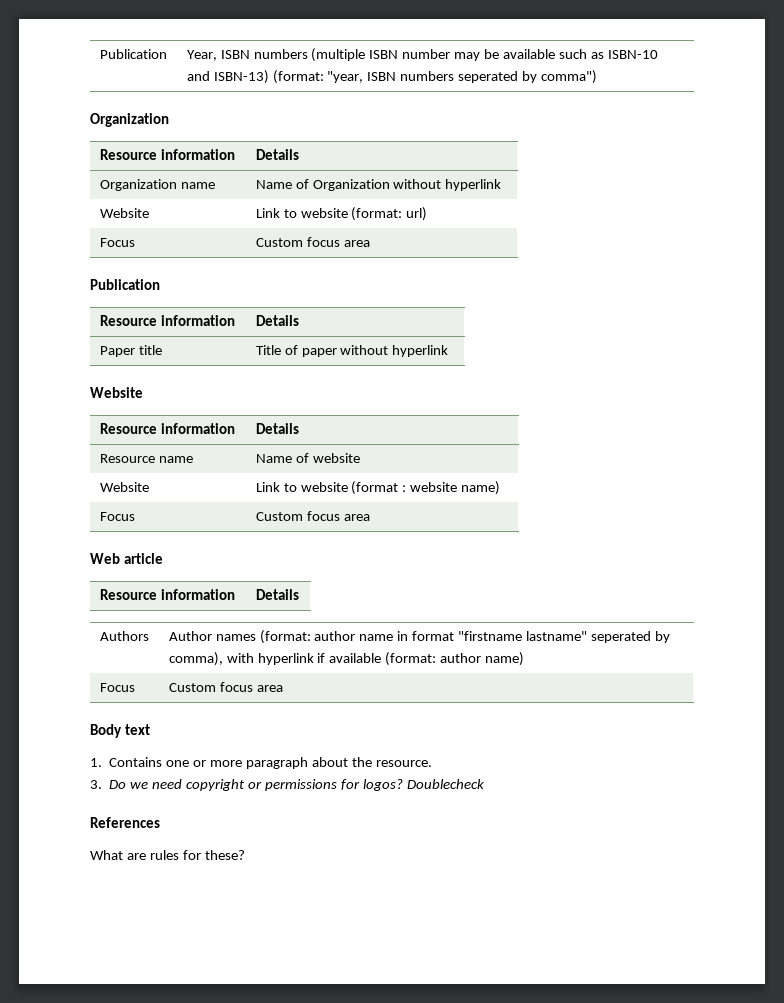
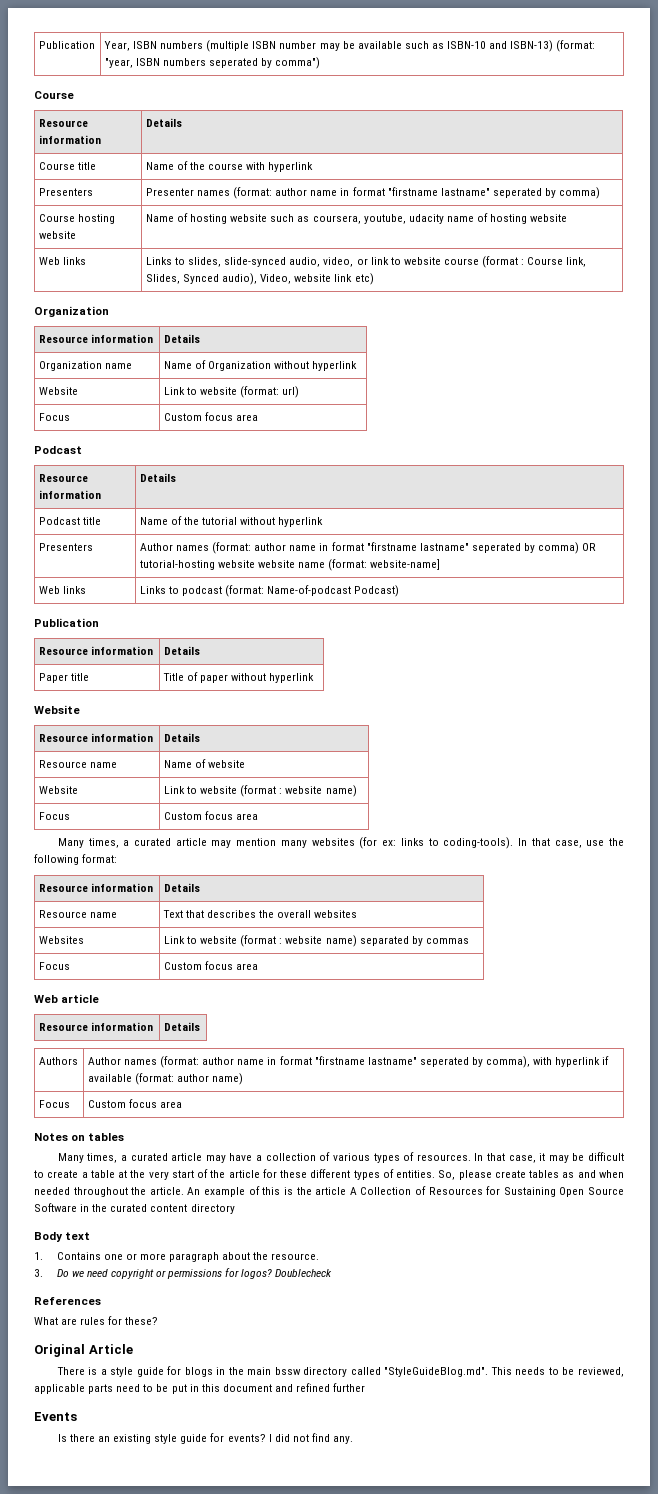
  Publication | Year, ISBN numbers (multiple ISBN number may be available such as ISBN-10 and ISBN-13) (format: "year, ISBN numbers seperated by comma")
+ Course
+ Resource information | Details
+ Course title | Name of the course with hyperlink
+ Presenters | Presenter names (format: author name in format "firstname lastname" seperated by comma)
+ Course hosting website | Name of hosting website such as coursera, youtube, udacity name of hosting website
+ Web links | Links to slides, slide-synced audio, video, or link to website course (format : Course link, Slides, Synced audio), Video, website link etc)
  Website | Link to website (format: url)
  Focus | Custom focus area
+ Podcast
+ Resource information | Details
+ Podcast title | Name of the tutorial without hyperlink
+ Presenters | Author names (format: author name in format "firstname lastname" seperated by comma) OR tutorial-hosting website website name (format: website-name]
+ Web links | Links to podcast (format: Name-of-podcast Podcast)
+ Many times, a curated article may mention many websites (for ex: links to coding-tools). In that case, use the following format:
+ Resource information | Details
+ Resource name | Text that describes the overall websites
+ Websites | Link to website (format : website name) separated by commas
+ Focus | Custom focus area
+ Notes on tables
+ Many times, a curated article may have a collection of various types of resources. In that case, it may be difficult to create a table at the very start of the article for these different types of entities. So, please create tables as and when needed throughout the article. An example of this is the article A Collection of Resources for Sustaining Open Source Software in the curated content directory
+ Original Article
+ There is a style guide for blogs in the main bssw directory called "StyleGuideBlog.md". This needs to be reviewed, applicable parts need to be put in this document and refined further
+ Events
+ Is there an existing style guide for events? I did not find any.

